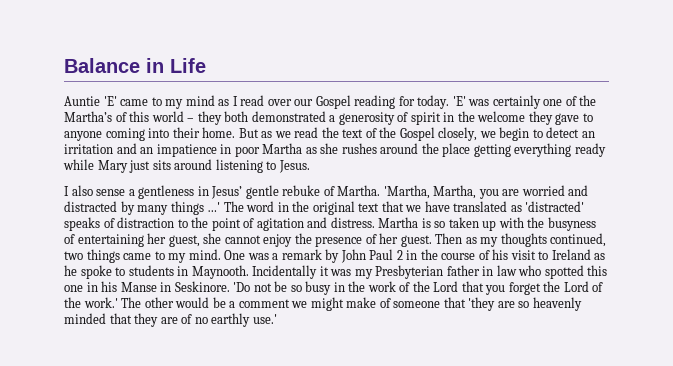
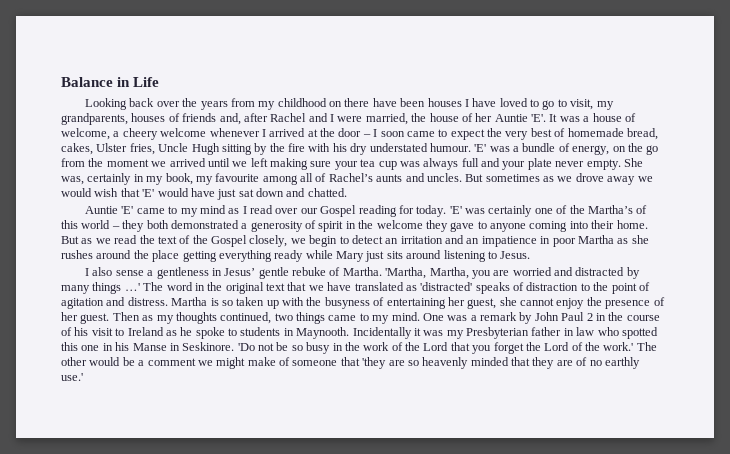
+ Looking back over the years from my childhood on there have been houses I have loved to go to visit, my grandparents, houses of friends and, after Rachel and I were married, the house of her Auntie 'E'. It was a house of welcome, a cheery welcome whenever I arrived at the door – I soon came to expect the very best of homemade bread, cakes, Ulster fries, Uncle Hugh sitting by the fire with his dry understated humour. 'E' was a bundle of energy, on the go from the moment we arrived until we left making sure your tea cup was always full and your plate never empty. She was, certainly in my book, my favourite among all of Rachel’s aunts and uncles. But sometimes as we drove away we would wish that 'E' would have just sat down and chatted.

